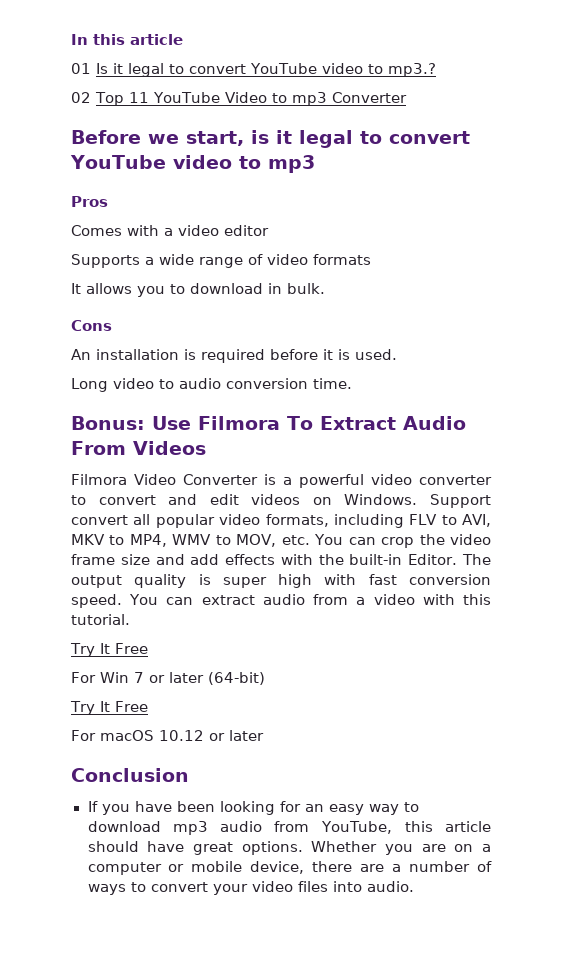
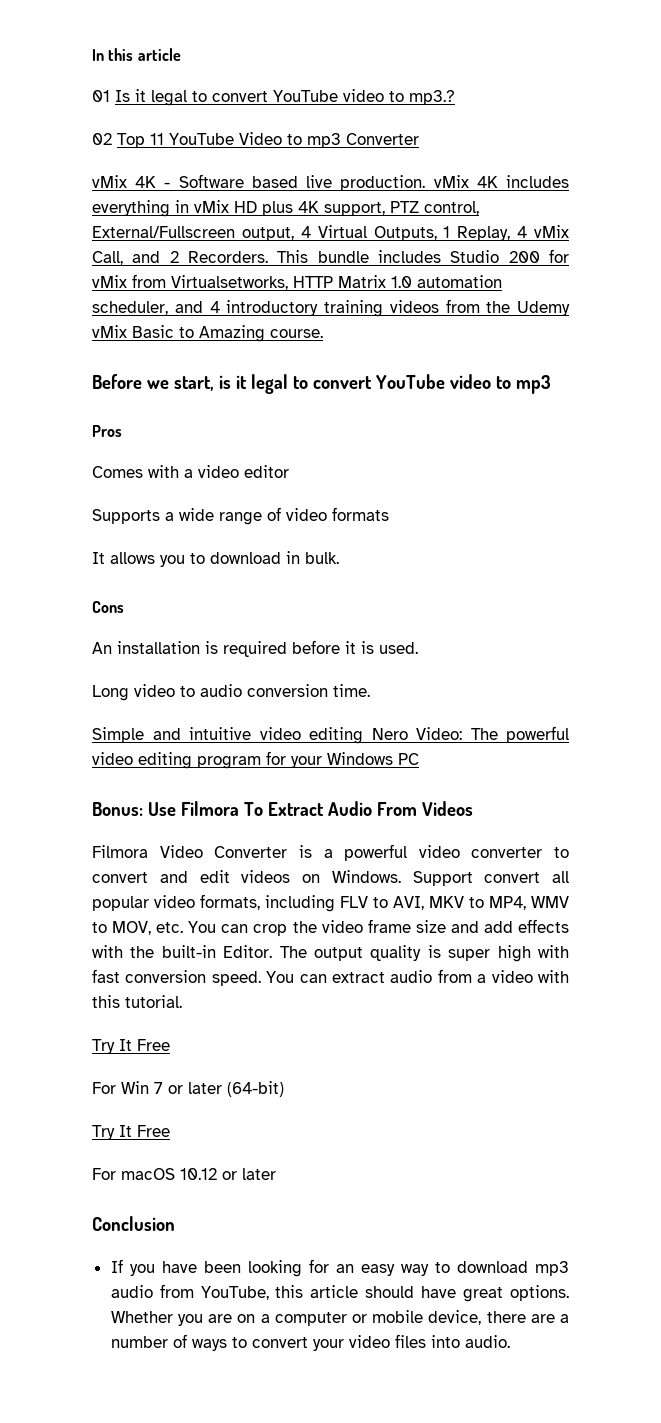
+ vMix 4K - Software based live production. vMix 4K includes everything in vMix HD plus 4K support, PTZ control, External/Fullscreen output, 4 Virtual Outputs, 1 Replay, 4 vMix Call, and 2 Recorders. This bundle includes Studio 200 for vMix from Virtualsetworks, HTTP Matrix 1.0 automation scheduler, and 4 introductory training videos from the Udemy vMix Basic to Amazing course.
+ Simple and intuitive video editing Nero Video: The powerful video editing program for your Windows PC

